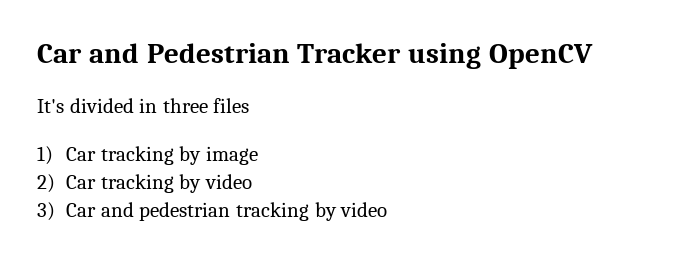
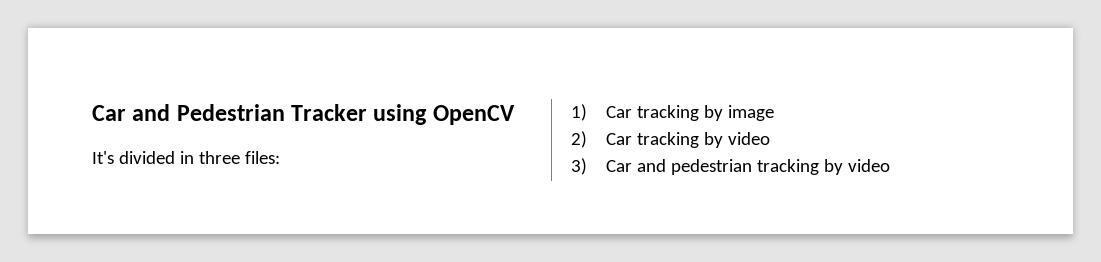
- It's divided in three files
+ It's divided in three files:

